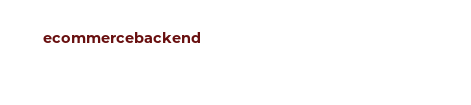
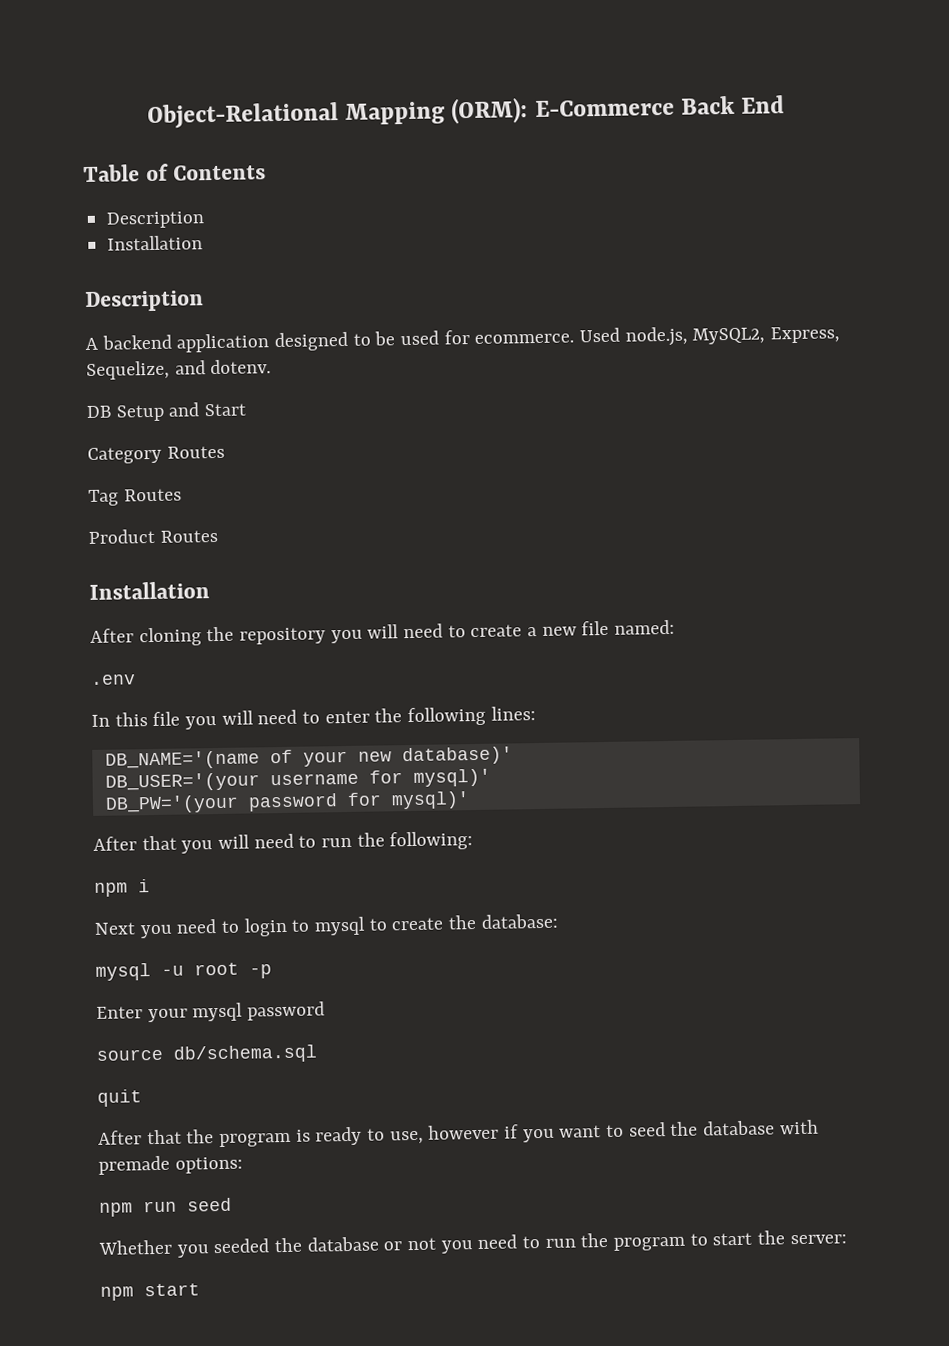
- ecommercebackend
+ Object-Relational Mapping (ORM): E-Commerce Back End
+ Table of Contents
+ Description
+ Installation
+ Description
+ A backend application designed to be used for ecommerce. Used node.js, MySQL2, Express, Sequelize, and dotenv.
+ DB Setup and Start
+ Category Routes
+ Tag Routes
+ Product Routes
+ Installation
+ After cloning the repository you will need to create a new file named:
+ .env
+ In this file you will need to enter the following lines:
+ DB_NAME='(name of your new database)'
+ DB_USER='(your username for mysql)'
+ DB_PW='(your password for mysql)'
+ After that you will need to run the following:
+ npm i
+ Next you need to login to mysql to create the database:
+ mysql -u root -p
+ Enter your mysql password
+ source db/schema.sql
+ quit
+ After that the program is ready to use, however if you want to seed the database with premade options:
+ npm run seed
+ Whether you seeded the database or not you need to run the program to start the server:
+ npm start

